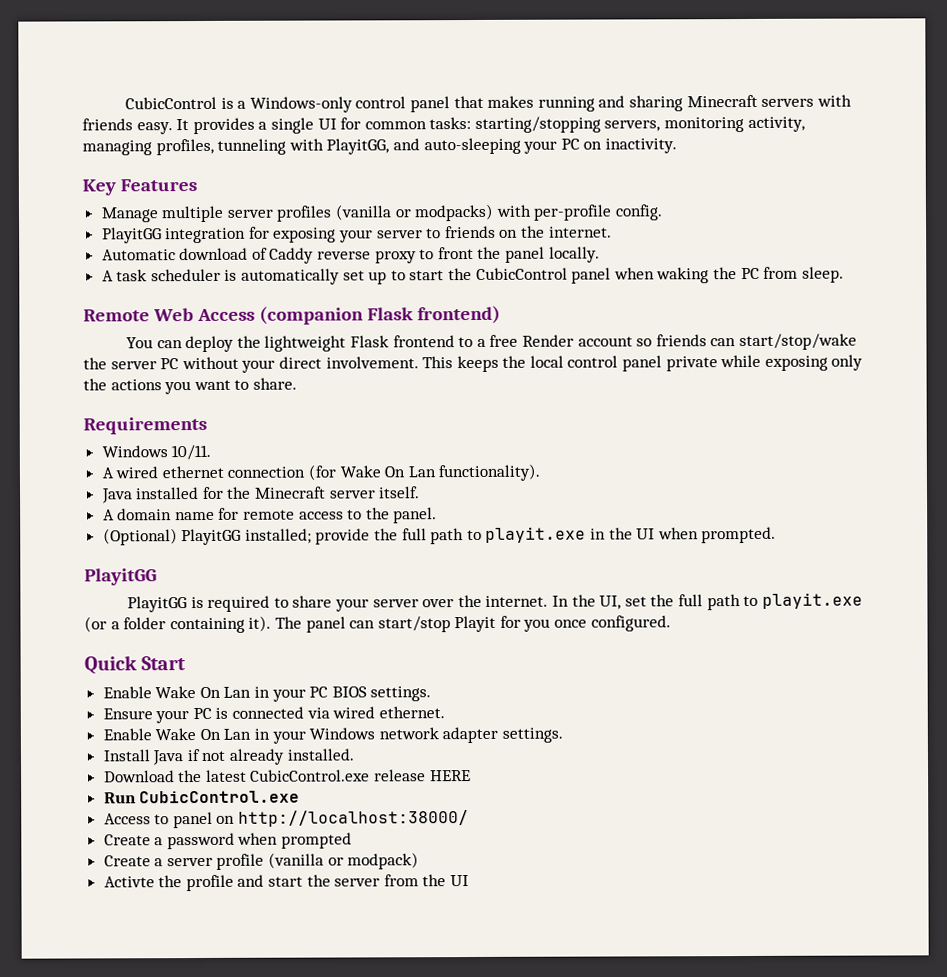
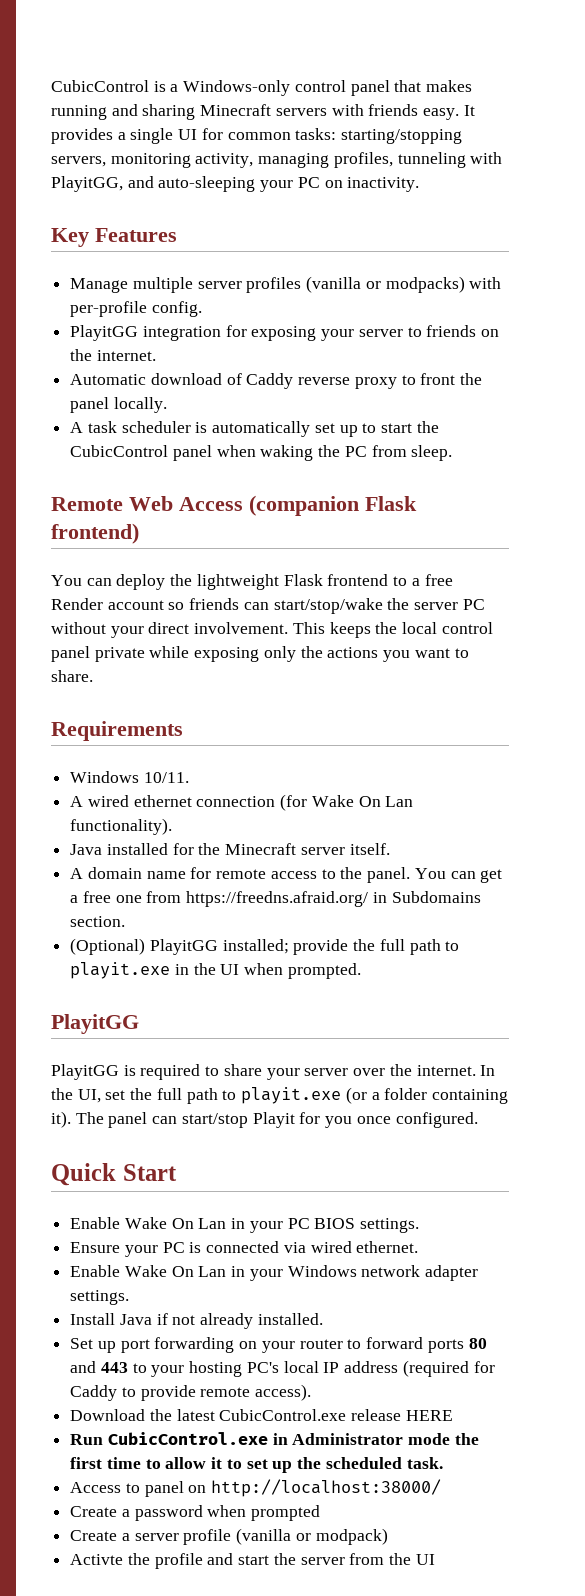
+ You can get a free one from https://freedns.afraid.org/ in Subdomains section.
+ Set up port forwarding on your router to forward ports 80 and 443 to your hosting PC's local IP address (required for Caddy to provide remote access).
- Run CubicControl.exe
+ Run CubicControl.exe in Administrator mode the first time to allow it to set up the scheduled task.

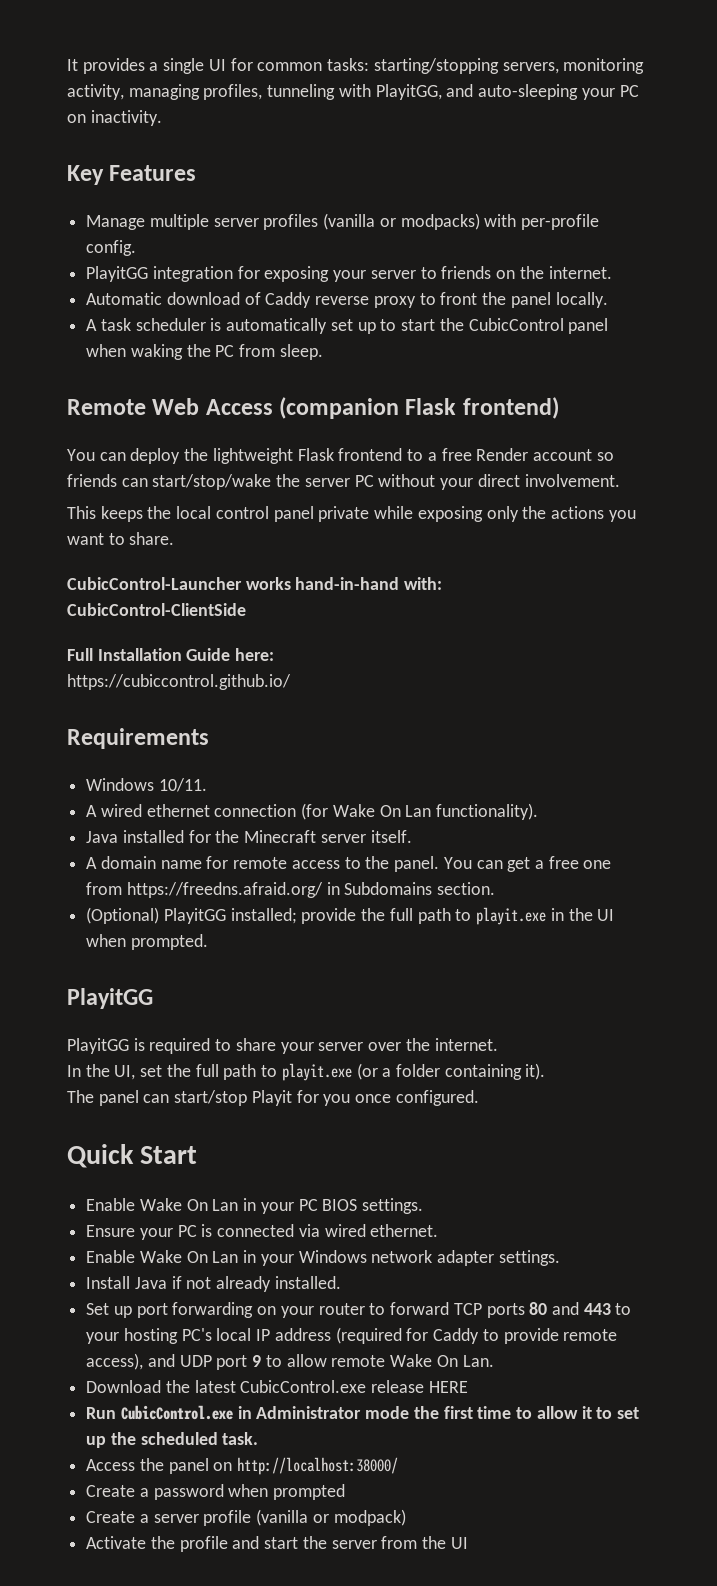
- CubicControl is a Windows-only control panel that makes running and sharing Minecraft servers with friends easy.
- You can deploy the lightweight Flask frontend to a free Render account so friends can start/stop/wake the server PC without your direct involvement. This keeps the local control panel private while exposing only the actions you want to share.
+ You can deploy the lightweight Flask frontend to a free Render account so friends can start/stop/wake the server PC without your direct involvement.
+ This keeps the local control panel private while exposing only the actions you want to share.
+ CubicControl-Launcher works hand-in-hand with:
+ CubicControl-ClientSide
+ Full Installation Guide here:
+ https://cubiccontrol.github.io/
- PlayitGG is required to share your server over the internet. In the UI, set the full path to playit.exe (or a folder containing it). The panel can start/stop Playit for you once configured.
+ PlayitGG is required to share your server over the internet.
+ In the UI, set the full path to playit.exe (or a folder containing it).
+ The panel can start/stop Playit for you once configured.
- Set up port forwarding on your router to forward ports 80 and 443 to your hosting PC's local IP address (required for Caddy to provide remote access).
+ Set up port forwarding on your router to forward TCP ports 80 and 443 to your hosting PC's local IP address (required for Caddy to provide remote access), and UDP port 9 to allow remote Wake On Lan.
- Access to panel on http://localhost:38000/
+ Access the panel on http://localhost:38000/
- Activte the profile and start the server from the UI
+ Activate the profile and start the server from the UI

